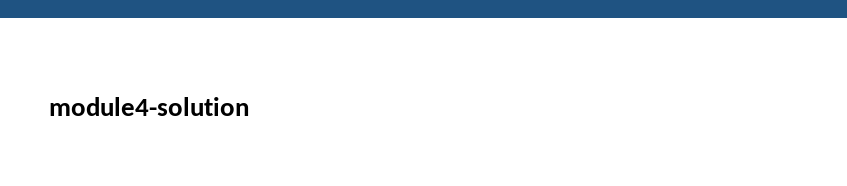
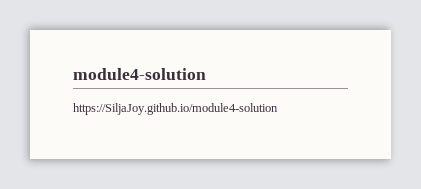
+ https://SiljaJoy.github.io/module4-solution

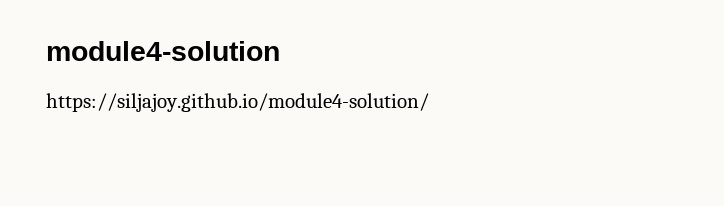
- https://SiljaJoy.github.io/module4-solution
+ https://siljajoy.github.io/module4-solution/

